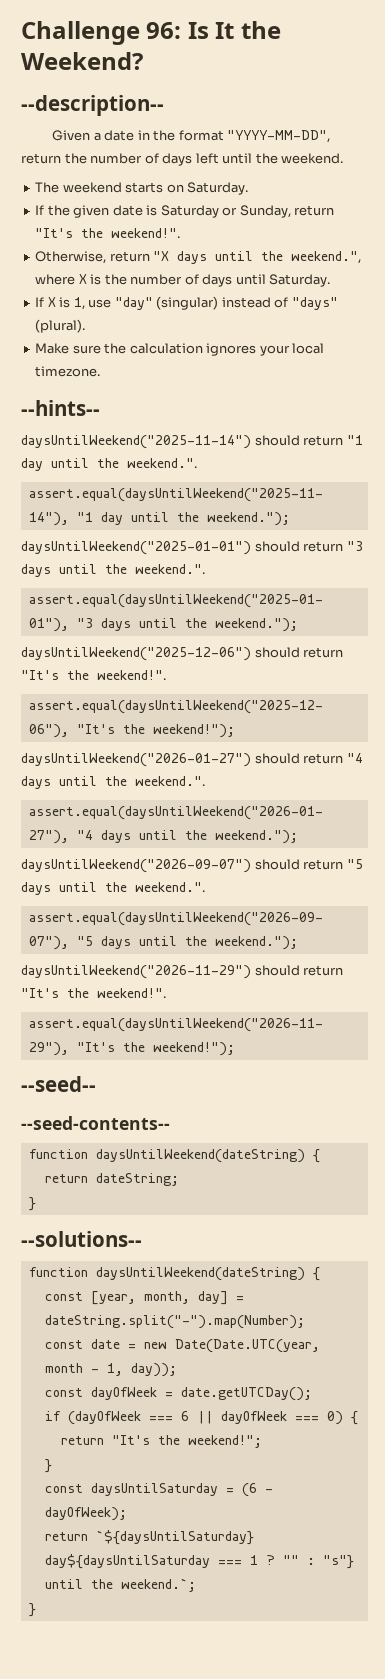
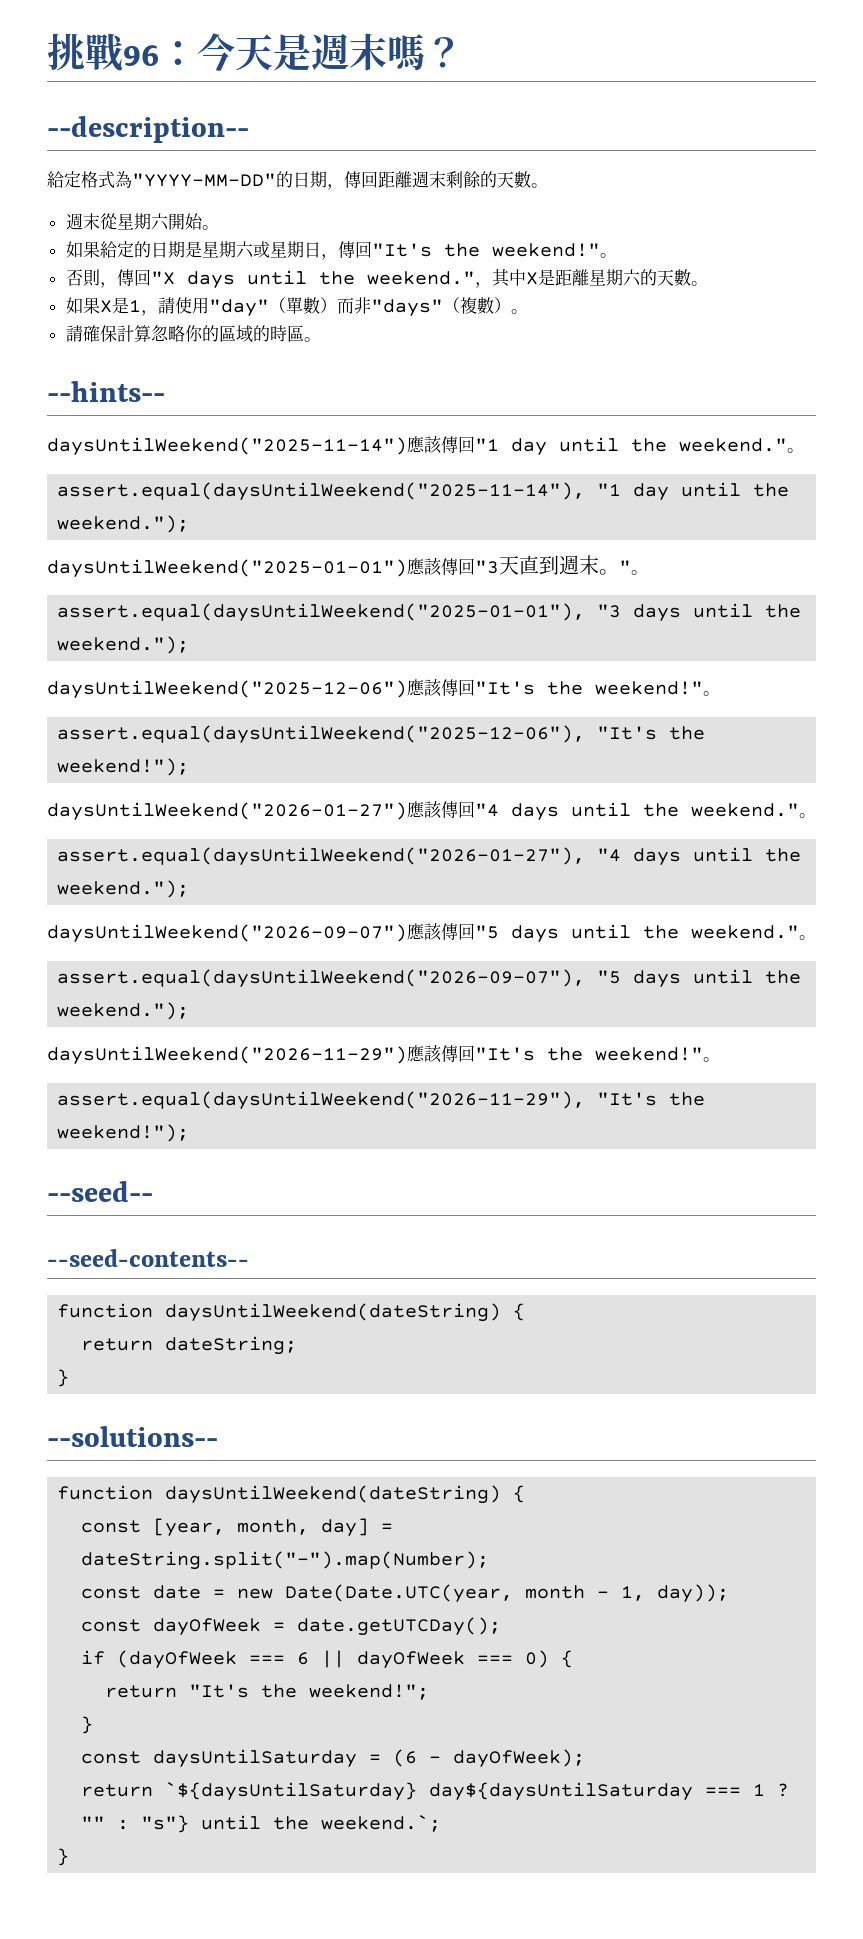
- Challenge 96: Is It the Weekend?
+ 挑戰96：今天是週末嗎？
  --description--
- Given a date in the format "YYYY-MM-DD", return the number of days left until the weekend.
- The weekend starts on Saturday.
- If the given date is Saturday or Sunday, return "It's the weekend!".
- Otherwise, return "X days until the weekend.", where X is the number of days until Saturday.
- If X is 1, use "day" (singular) instead of "days" (plural).
- Make sure the calculation ignores your local timezone.
+ 給定格式為"YYYY-MM-DD"的日期，傳回距離週末剩餘的天數。
+ 週末從星期六開始。
+ 如果給定的日期是星期六或星期日，傳回"It's the weekend!"。
+ 否則，傳回"X days until the weekend."，其中X是距離星期六的天數。
+ 如果X是1，請使用"day"（單數）而非"days"（複數）。
+ 請確保計算忽略你的區域的時區。
- daysUntilWeekend("2025-11-14") should return "1 day until the weekend.".
+ daysUntilWeekend("2025-11-14")應該傳回"1 day until the weekend."。
- daysUntilWeekend("2025-01-01") should return "3 days until the weekend.".
+ daysUntilWeekend("2025-01-01")應該傳回"3天直到週末。"。
- daysUntilWeekend("2025-12-06") should return "It's the weekend!".
+ daysUntilWeekend("2025-12-06")應該傳回"It's the weekend!"。
- daysUntilWeekend("2026-01-27") should return "4 days until the weekend.".
+ daysUntilWeekend("2026-01-27")應該傳回"4 days until the weekend."。
- daysUntilWeekend("2026-09-07") should return "5 days until the weekend.".
+ daysUntilWeekend("2026-09-07")應該傳回"5 days until the weekend."。
- daysUntilWeekend("2026-11-29") should return "It's the weekend!".
+ daysUntilWeekend("2026-11-29")應該傳回"It's the weekend!"。

